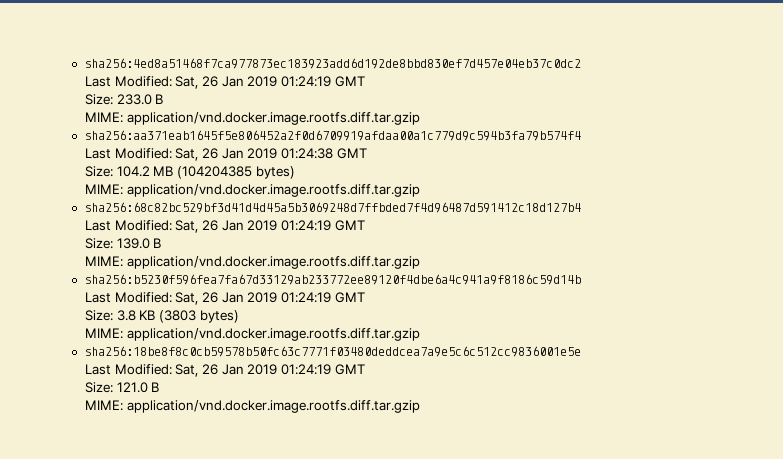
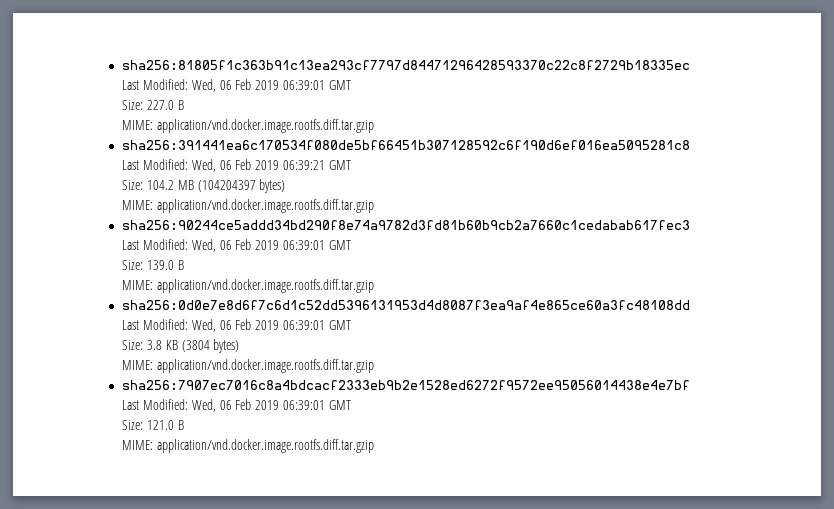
- sha256:4ed8a51468f7ca977873ec183923add6d192de8bbd830ef7d457e04eb37c0dc2
- Last Modified: Sat, 26 Jan 2019 01:24:19 GMT
- Size: 233.0 B
+ sha256:81805f1c363b91c13ea293cf7797d84471296428593370c22c8f2729b18335ec
+ Last Modified: Wed, 06 Feb 2019 06:39:01 GMT
+ Size: 227.0 B
  MIME: application/vnd.docker.image.rootfs.diff.tar.gzip
- sha256:aa371eab1645f5e806452a2f0d6709919afdaa00a1c779d9c594b3fa79b574f4
- Last Modified: Sat, 26 Jan 2019 01:24:38 GMT
+ sha256:391441ea6c170534f080de5bf66451b307128592c6f190d6ef016ea5095281c8
+ Last Modified: Wed, 06 Feb 2019 06:39:21 GMT
- Size: 104.2 MB (104204385 bytes)
+ Size: 104.2 MB (104204397 bytes)
  MIME: application/vnd.docker.image.rootfs.diff.tar.gzip
- sha256:68c82bc529bf3d41d4d45a5b3069248d7ffbded7f4d96487d591412c18d127b4
- Last Modified: Sat, 26 Jan 2019 01:24:19 GMT
+ sha256:90244ce5addd34bd290f8e74a9782d3fd81b60b9cb2a7660c1cedabab617fec3
+ Last Modified: Wed, 06 Feb 2019 06:39:01 GMT
- sha256:b5230f596fea7fa67d33129ab233772ee89120f4dbe6a4c941a9f8186c59d14b
- Last Modified: Sat, 26 Jan 2019 01:24:19 GMT
+ sha256:0d0e7e8d6f7c6d1c52dd5396131953d4d8087f3ea9af4e865ce60a3fc48108dd
+ Last Modified: Wed, 06 Feb 2019 06:39:01 GMT
- Size: 3.8 KB (3803 bytes)
+ Size: 3.8 KB (3804 bytes)
  MIME: application/vnd.docker.image.rootfs.diff.tar.gzip
- sha256:18be8f8c0cb59578b50fc63c7771f03480deddcea7a9e5c6c512cc9836001e5e
- Last Modified: Sat, 26 Jan 2019 01:24:19 GMT
+ sha256:7907ec7016c8a4bdcacf2333eb9b2e1528ed6272f9572ee95056014438e4e7bf
+ Last Modified: Wed, 06 Feb 2019 06:39:01 GMT

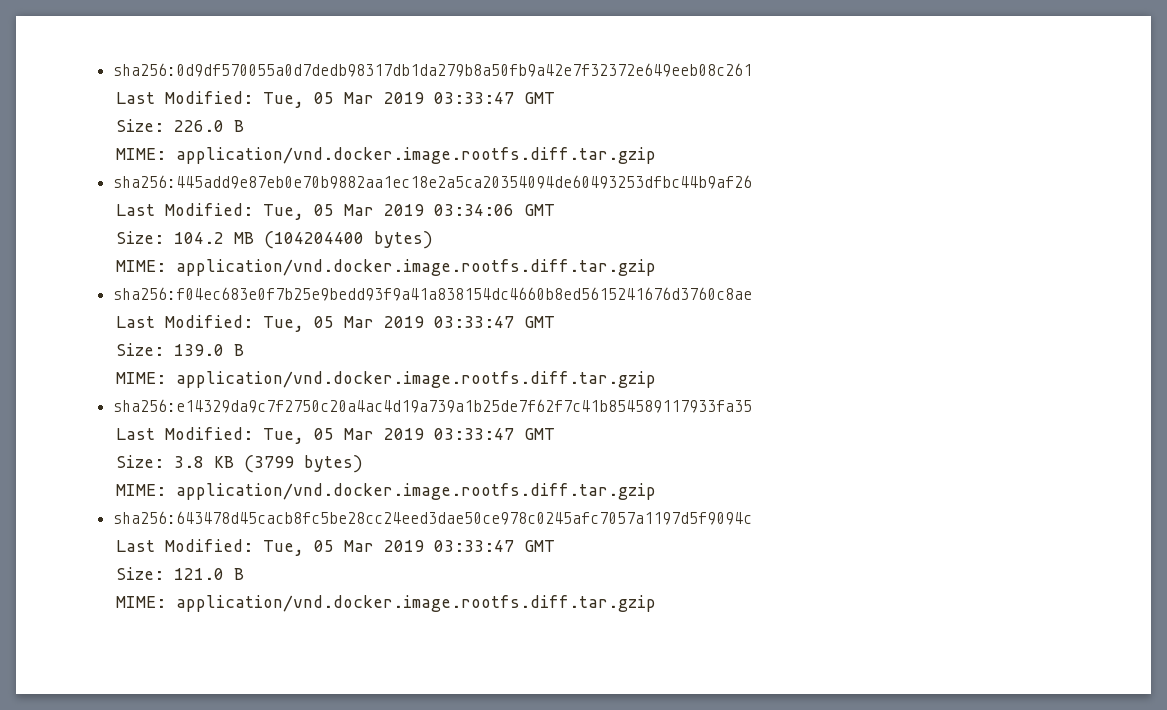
- sha256:81805f1c363b91c13ea293cf7797d84471296428593370c22c8f2729b18335ec
- Last Modified: Wed, 06 Feb 2019 06:39:01 GMT
- Size: 227.0 B
+ sha256:0d9df570055a0d7dedb98317db1da279b8a50fb9a42e7f32372e649eeb08c261
+ Last Modified: Tue, 05 Mar 2019 03:33:47 GMT
+ Size: 226.0 B
  MIME: application/vnd.docker.image.rootfs.diff.tar.gzip
- sha256:391441ea6c170534f080de5bf66451b307128592c6f190d6ef016ea5095281c8
- Last Modified: Wed, 06 Feb 2019 06:39:21 GMT
+ sha256:445add9e87eb0e70b9882aa1ec18e2a5ca20354094de60493253dfbc44b9af26
+ Last Modified: Tue, 05 Mar 2019 03:34:06 GMT
- Size: 104.2 MB (104204397 bytes)
+ Size: 104.2 MB (104204400 bytes)
  MIME: application/vnd.docker.image.rootfs.diff.tar.gzip
- sha256:90244ce5addd34bd290f8e74a9782d3fd81b60b9cb2a7660c1cedabab617fec3
- Last Modified: Wed, 06 Feb 2019 06:39:01 GMT
+ sha256:f04ec683e0f7b25e9bedd93f9a41a838154dc4660b8ed5615241676d3760c8ae
+ Last Modified: Tue, 05 Mar 2019 03:33:47 GMT
- sha256:0d0e7e8d6f7c6d1c52dd5396131953d4d8087f3ea9af4e865ce60a3fc48108dd
- Last Modified: Wed, 06 Feb 2019 06:39:01 GMT
+ sha256:e14329da9c7f2750c20a4ac4d19a739a1b25de7f62f7c41b854589117933fa35
+ Last Modified: Tue, 05 Mar 2019 03:33:47 GMT
- Size: 3.8 KB (3804 bytes)
+ Size: 3.8 KB (3799 bytes)
  MIME: application/vnd.docker.image.rootfs.diff.tar.gzip
- sha256:7907ec7016c8a4bdcacf2333eb9b2e1528ed6272f9572ee95056014438e4e7bf
- Last Modified: Wed, 06 Feb 2019 06:39:01 GMT
+ sha256:643478d45cacb8fc5be28cc24eed3dae50ce978c0245afc7057a1197d5f9094c
+ Last Modified: Tue, 05 Mar 2019 03:33:47 GMT

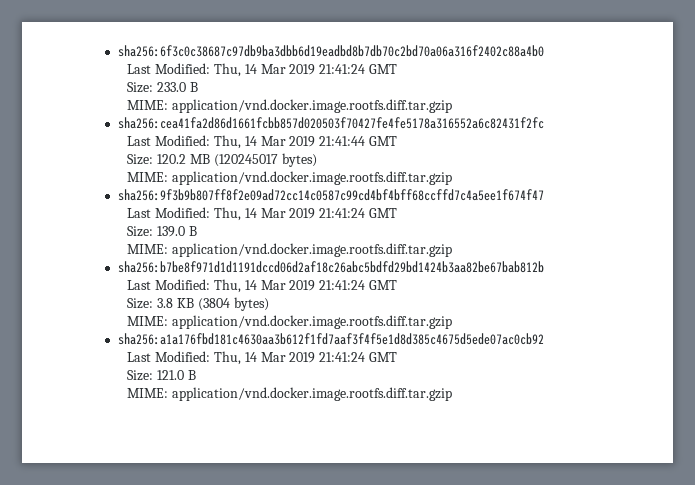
- sha256:0d9df570055a0d7dedb98317db1da279b8a50fb9a42e7f32372e649eeb08c261
- Last Modified: Tue, 05 Mar 2019 03:33:47 GMT
- Size: 226.0 B
+ sha256:6f3c0c38687c97db9ba3dbb6d19eadbd8b7db70c2bd70a06a316f2402c88a4b0
+ Last Modified: Thu, 14 Mar 2019 21:41:24 GMT
+ Size: 233.0 B
  MIME: application/vnd.docker.image.rootfs.diff.tar.gzip
- sha256:445add9e87eb0e70b9882aa1ec18e2a5ca20354094de60493253dfbc44b9af26
- Last Modified: Tue, 05 Mar 2019 03:34:06 GMT
- Size: 104.2 MB (104204400 bytes)
+ sha256:cea41fa2d86d1661fcbb857d020503f70427fe4fe5178a316552a6c82431f2fc
+ Last Modified: Thu, 14 Mar 2019 21:41:44 GMT
+ Size: 120.2 MB (120245017 bytes)
  MIME: application/vnd.docker.image.rootfs.diff.tar.gzip
- sha256:f04ec683e0f7b25e9bedd93f9a41a838154dc4660b8ed5615241676d3760c8ae
- Last Modified: Tue, 05 Mar 2019 03:33:47 GMT
+ sha256:9f3b9b807ff8f2e09ad72cc14c0587c99cd4bf4bff68ccffd7c4a5ee1f674f47
+ Last Modified: Thu, 14 Mar 2019 21:41:24 GMT
- sha256:e14329da9c7f2750c20a4ac4d19a739a1b25de7f62f7c41b854589117933fa35
- Last Modified: Tue, 05 Mar 2019 03:33:47 GMT
+ sha256:b7be8f971d1d1191dccd06d2af18c26abc5bdfd29bd1424b3aa82be67bab812b
+ Last Modified: Thu, 14 Mar 2019 21:41:24 GMT
- Size: 3.8 KB (3799 bytes)
+ Size: 3.8 KB (3804 bytes)
  MIME: application/vnd.docker.image.rootfs.diff.tar.gzip
- sha256:643478d45cacb8fc5be28cc24eed3dae50ce978c0245afc7057a1197d5f9094c
- Last Modified: Tue, 05 Mar 2019 03:33:47 GMT
+ sha256:a1a176fbd181c4630aa3b612f1fd7aaf3f4f5e1d8d385c4675d5ede07ac0cb92
+ Last Modified: Thu, 14 Mar 2019 21:41:24 GMT

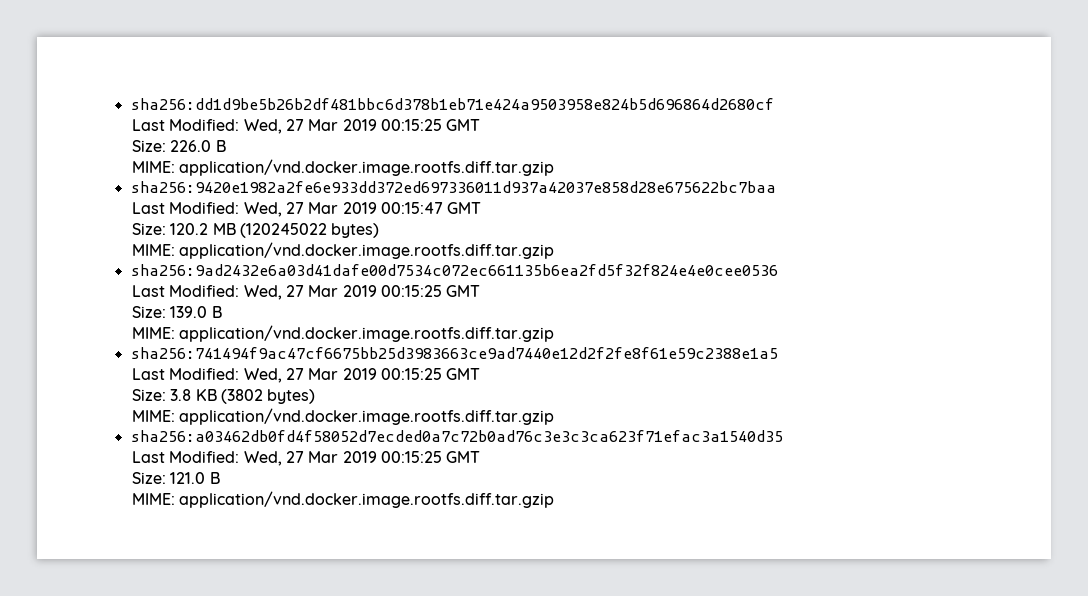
- sha256:6f3c0c38687c97db9ba3dbb6d19eadbd8b7db70c2bd70a06a316f2402c88a4b0
- Last Modified: Thu, 14 Mar 2019 21:41:24 GMT
- Size: 233.0 B
+ sha256:dd1d9be5b26b2df481bbc6d378b1eb71e424a9503958e824b5d696864d2680cf
+ Last Modified: Wed, 27 Mar 2019 00:15:25 GMT
+ Size: 226.0 B
  MIME: application/vnd.docker.image.rootfs.diff.tar.gzip
- sha256:cea41fa2d86d1661fcbb857d020503f70427fe4fe5178a316552a6c82431f2fc
- Last Modified: Thu, 14 Mar 2019 21:41:44 GMT
+ sha256:9420e1982a2fe6e933dd372ed697336011d937a42037e858d28e675622bc7baa
+ Last Modified: Wed, 27 Mar 2019 00:15:47 GMT
- Size: 120.2 MB (120245017 bytes)
+ Size: 120.2 MB (120245022 bytes)
  MIME: application/vnd.docker.image.rootfs.diff.tar.gzip
- sha256:9f3b9b807ff8f2e09ad72cc14c0587c99cd4bf4bff68ccffd7c4a5ee1f674f47
- Last Modified: Thu, 14 Mar 2019 21:41:24 GMT
+ sha256:9ad2432e6a03d41dafe00d7534c072ec661135b6ea2fd5f32f824e4e0cee0536
+ Last Modified: Wed, 27 Mar 2019 00:15:25 GMT
- sha256:b7be8f971d1d1191dccd06d2af18c26abc5bdfd29bd1424b3aa82be67bab812b
- Last Modified: Thu, 14 Mar 2019 21:41:24 GMT
+ sha256:741494f9ac47cf6675bb25d3983663ce9ad7440e12d2f2fe8f61e59c2388e1a5
+ Last Modified: Wed, 27 Mar 2019 00:15:25 GMT
- Size: 3.8 KB (3804 bytes)
+ Size: 3.8 KB (3802 bytes)
  MIME: application/vnd.docker.image.rootfs.diff.tar.gzip
- sha256:a1a176fbd181c4630aa3b612f1fd7aaf3f4f5e1d8d385c4675d5ede07ac0cb92
- Last Modified: Thu, 14 Mar 2019 21:41:24 GMT
+ sha256:a03462db0fd4f58052d7ecded0a7c72b0ad76c3e3c3ca623f71efac3a1540d35
+ Last Modified: Wed, 27 Mar 2019 00:15:25 GMT

